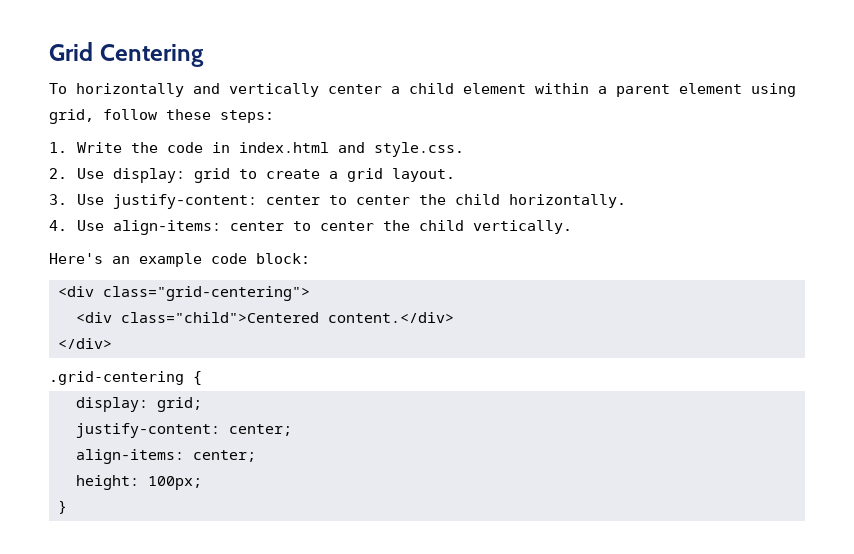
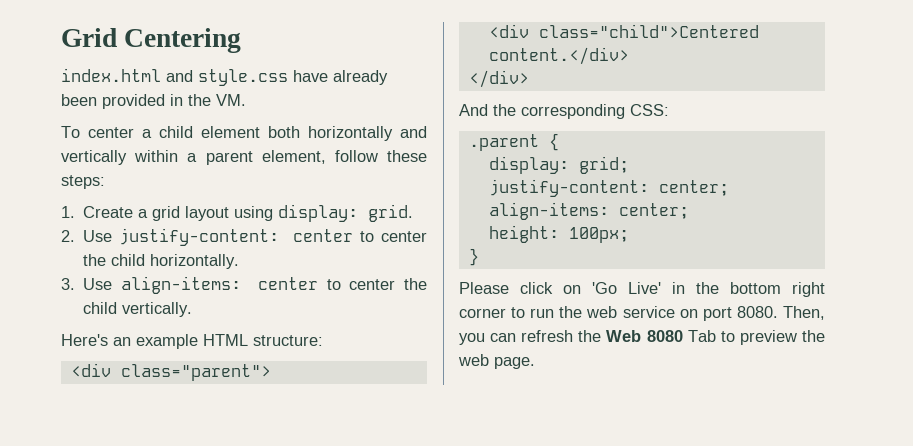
- To horizontally and vertically center a child element within a parent element using grid, follow these steps:
- 1. Write the code in index.html and style.css.
- 2. Use display: grid to create a grid layout.
- 3. Use justify-content: center to center the child horizontally.
+ index.html and style.css have already been provided in the VM.
+ To center a child element both horizontally and vertically within a parent element, follow these steps:
+ 1. Create a grid layout using display: grid.
+ 2. Use justify-content: center to center the child horizontally.
- 4. Use align-items: center to center the child vertically.
+ 3. Use align-items: center to center the child vertically.
- Here's an example code block:
- <div class="grid-centering">
+ Here's an example HTML structure:
+ <div class="parent">
- .grid-centering {
+ And the corresponding CSS:
+ .parent {
+ Please click on 'Go Live' in the bottom right corner to run the web service on port 8080. Then, you can refresh the Web 8080 Tab to preview the web page.

